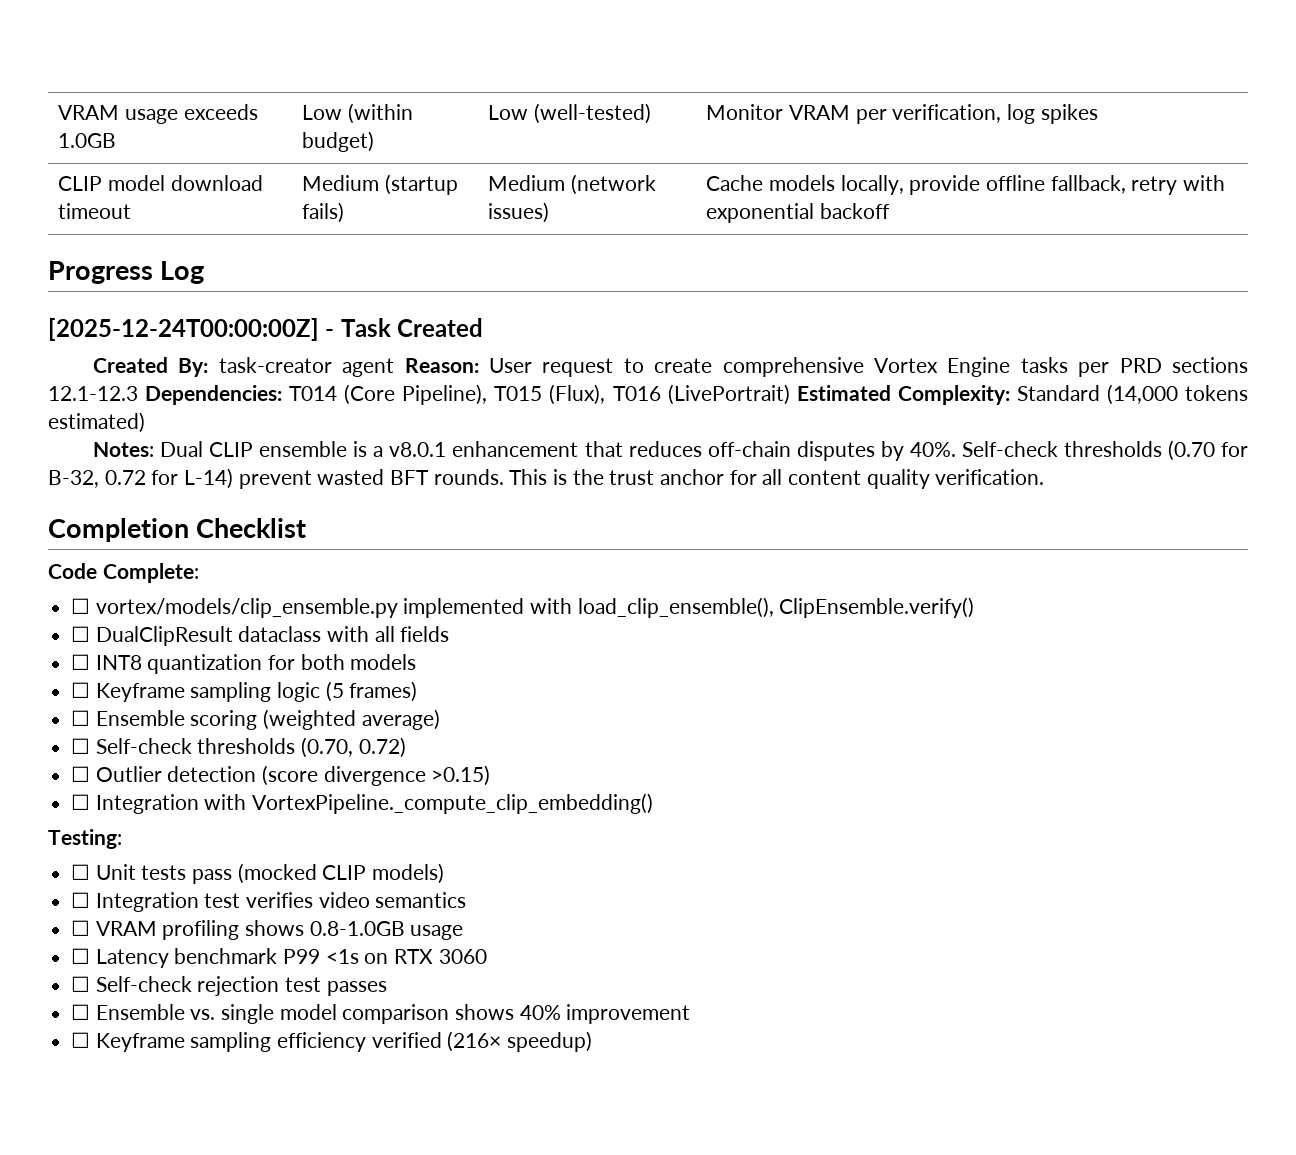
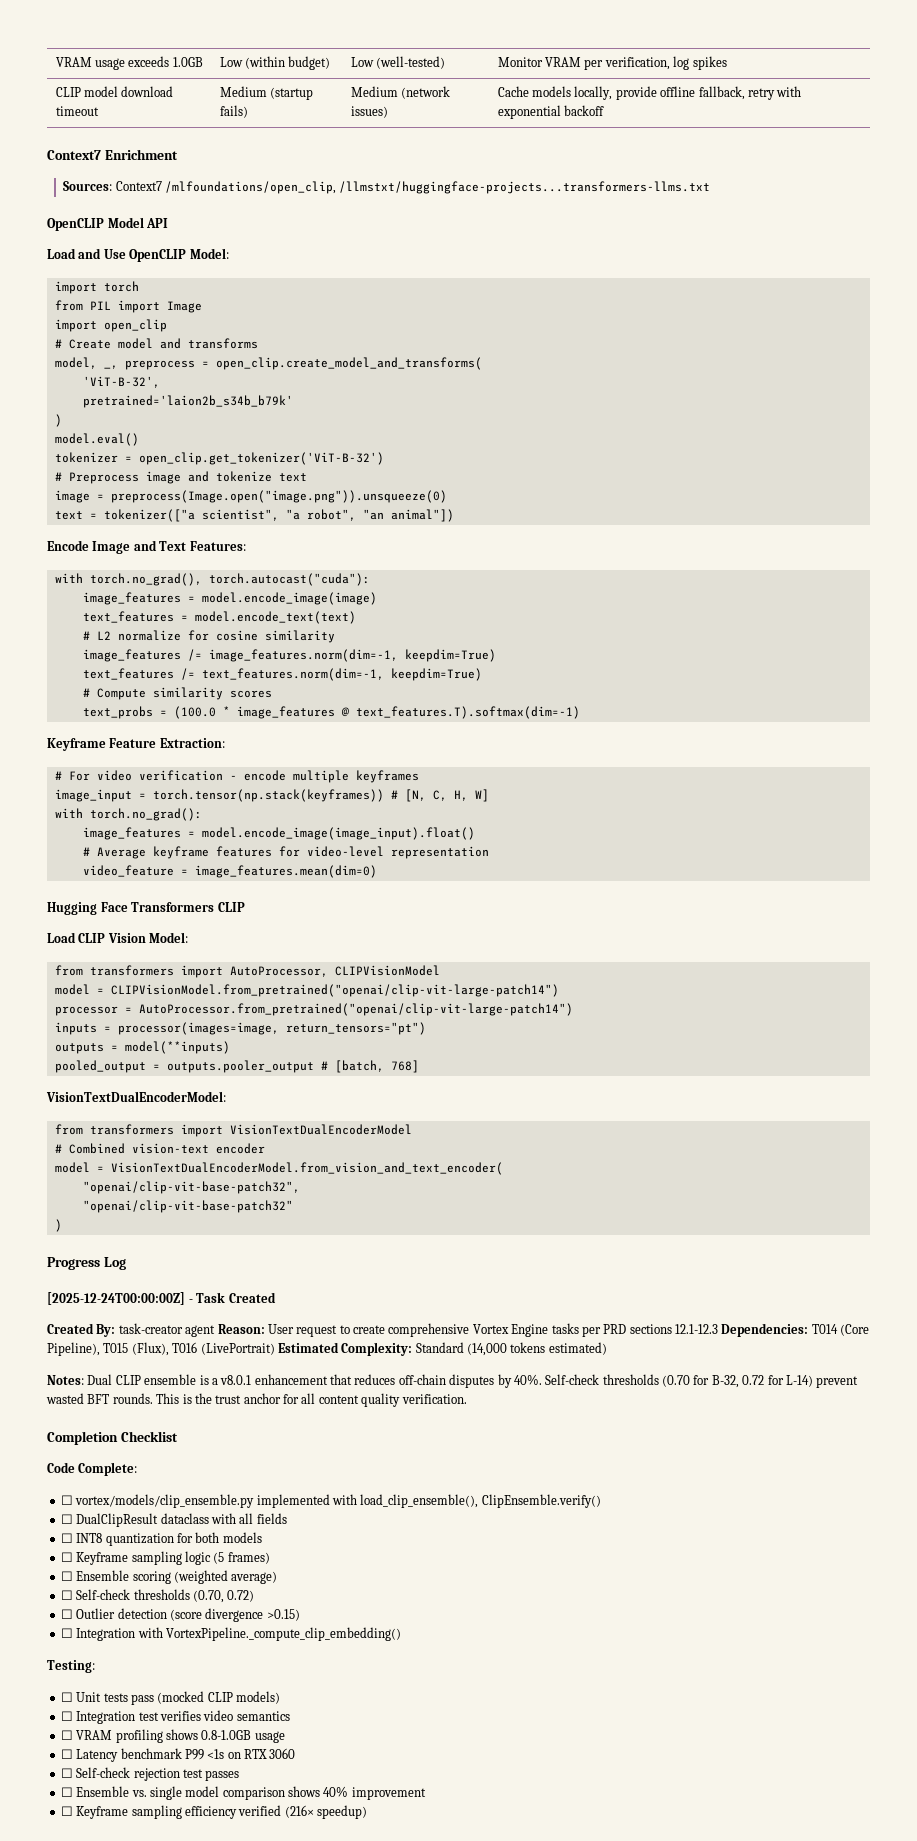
+ Context7 Enrichment
+ Sources: Context7 /mlfoundations/open_clip, /llmstxt/huggingface-projects...transformers-llms.txt
+ OpenCLIP Model API
+ Load and Use OpenCLIP Model:
+ import torch
+ from PIL import Image
+ import open_clip
+ # Create model and transforms
+ model, _, preprocess = open_clip.create_model_and_transforms(
+ 'ViT-B-32',
+ pretrained='laion2b_s34b_b79k'
+ )
+ model.eval()
+ tokenizer = open_clip.get_tokenizer('ViT-B-32')
+ # Preprocess image and tokenize text
+ image = preprocess(Image.open("image.png")).unsqueeze(0)
+ text = tokenizer(["a scientist", "a robot", "an animal"])
+ Encode Image and Text Features:
+ with torch.no_grad(), torch.autocast("cuda"):
+ image_features = model.encode_image(image)
+ text_features = model.encode_text(text)
+ # L2 normalize for cosine similarity
+ image_features /= image_features.norm(dim=-1, keepdim=True)
+ text_features /= text_features.norm(dim=-1, keepdim=True)
+ # Compute similarity scores
+ text_probs = (100.0 * image_features @ text_features.T).softmax(dim=-1)
+ Keyframe Feature Extraction:
+ # For video verification - encode multiple keyframes
+ image_input = torch.tensor(np.stack(keyframes)) # [N, C, H, W]
+ with torch.no_grad():
+ image_features = model.encode_image(image_input).float()
+ # Average keyframe features for video-level representation
+ video_feature = image_features.mean(dim=0)
+ Hugging Face Transformers CLIP
+ Load CLIP Vision Model:
+ from transformers import AutoProcessor, CLIPVisionModel
+ model = CLIPVisionModel.from_pretrained("openai/clip-vit-large-patch14")
+ processor = AutoProcessor.from_pretrained("openai/clip-vit-large-patch14")
+ inputs = processor(images=image, return_tensors="pt")
+ outputs = model(**inputs)
+ pooled_output = outputs.pooler_output # [batch, 768]
+ VisionTextDualEncoderModel:
+ from transformers import VisionTextDualEncoderModel
+ # Combined vision-text encoder
+ model = VisionTextDualEncoderModel.from_vision_and_text_encoder(
+ "openai/clip-vit-base-patch32",
+ "openai/clip-vit-base-patch32"
+ )

